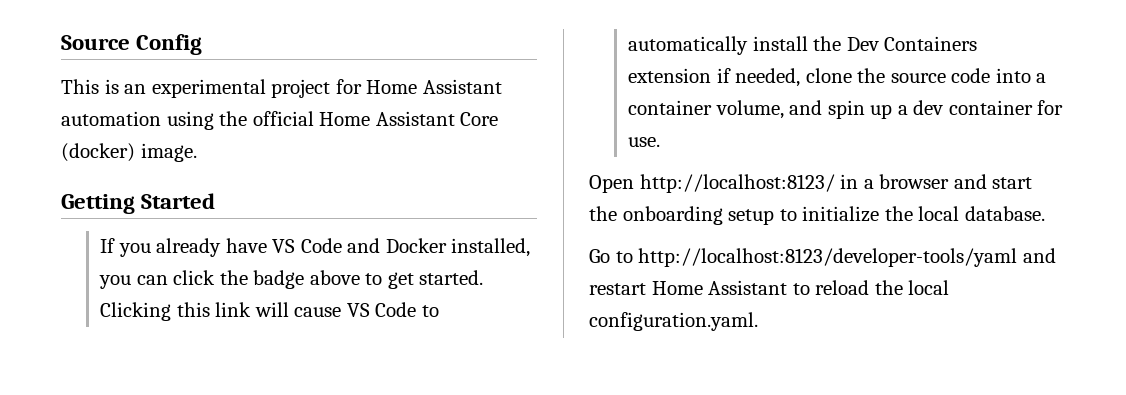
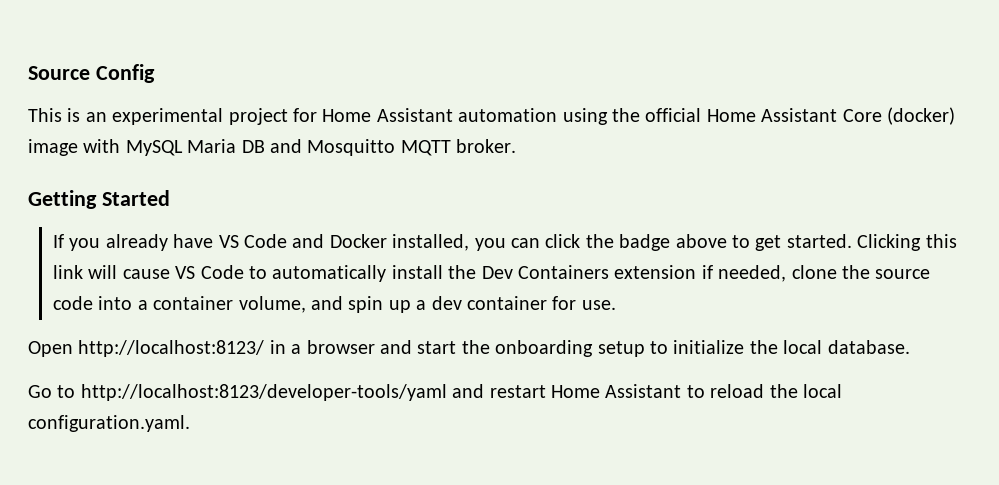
- This is an experimental project for Home Assistant automation using the official Home Assistant Core (docker) image.
+ This is an experimental project for Home Assistant automation using the official Home Assistant Core (docker) image with MySQL Maria DB and Mosquitto MQTT broker.

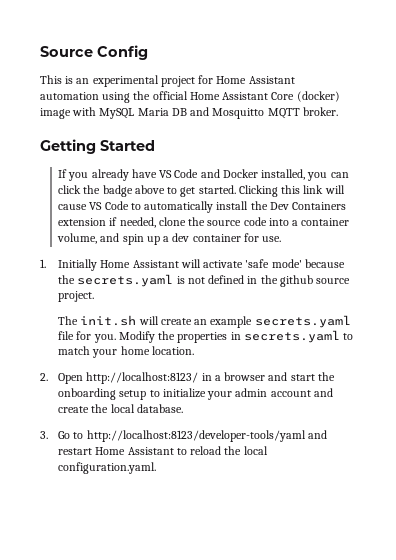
- Open http://localhost:8123/ in a browser and start the onboarding setup to initialize the local database.
+ 1. Initially Home Assistant will activate 'safe mode' because the secrets.yaml is not defined in the github source project.
+ The init.sh will create an example secrets.yaml file for you. Modify the properties in secrets.yaml to match your home location.
+ 2. Open http://localhost:8123/ in a browser and start the onboarding setup to initialize your admin account and create the local database.
- Go to http://localhost:8123/developer-tools/yaml and restart Home Assistant to reload the local configuration.yaml.
+ 3. Go to http://localhost:8123/developer-tools/yaml and restart Home Assistant to reload the local configuration.yaml.

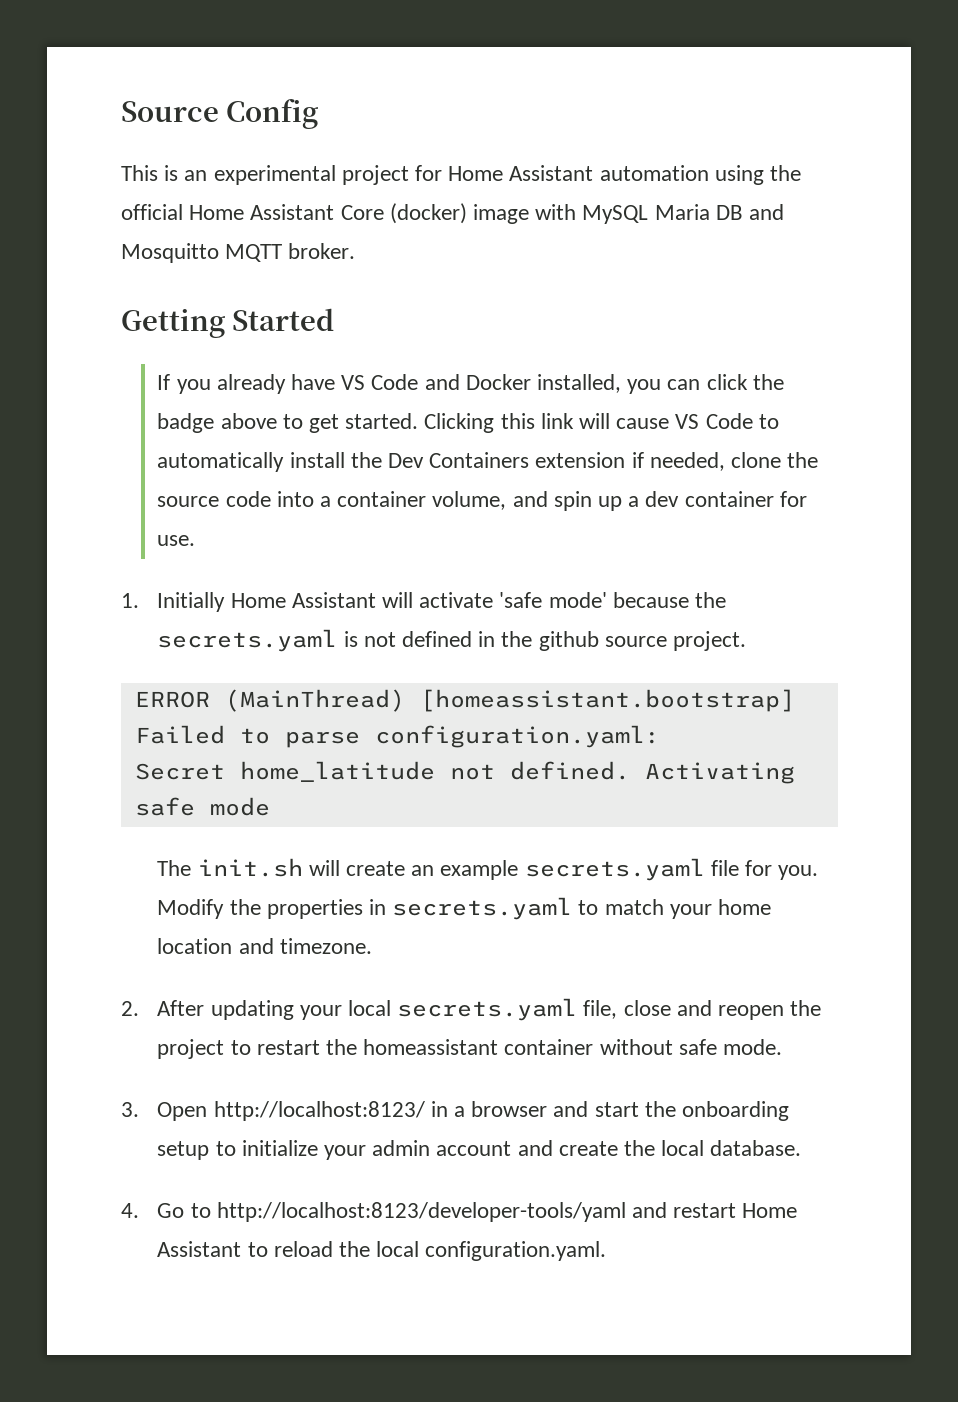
+ ERROR (MainThread) [homeassistant.bootstrap] Failed to parse configuration.yaml:
+ Secret home_latitude not defined. Activating safe mode
- Modify the properties in secrets.yaml to match your home location.
- 2. Open http://localhost:8123/ in a browser and start the onboarding setup to initialize your admin account and create the local database.
+ Modify the properties in secrets.yaml to match your home location and timezone.
+ 2. After updating your local secrets.yaml file, close and reopen the project to restart the homeassistant container without safe mode.
+ 3. Open http://localhost:8123/ in a browser and start the onboarding setup to initialize your admin account and create the local database.
- 3. Go to http://localhost:8123/developer-tools/yaml and restart Home Assistant to reload the local configuration.yaml.
+ 4. Go to http://localhost:8123/developer-tools/yaml and restart Home Assistant to reload the local configuration.yaml.

